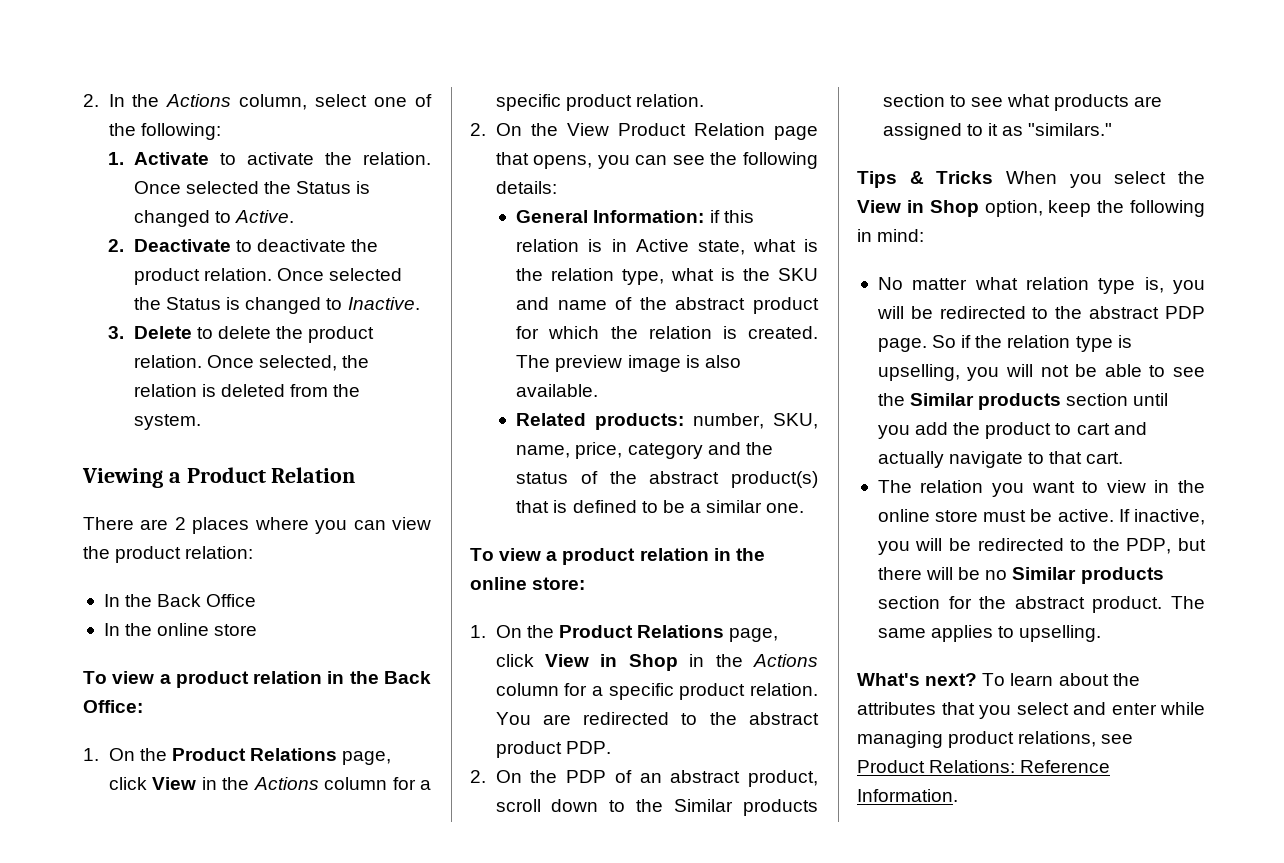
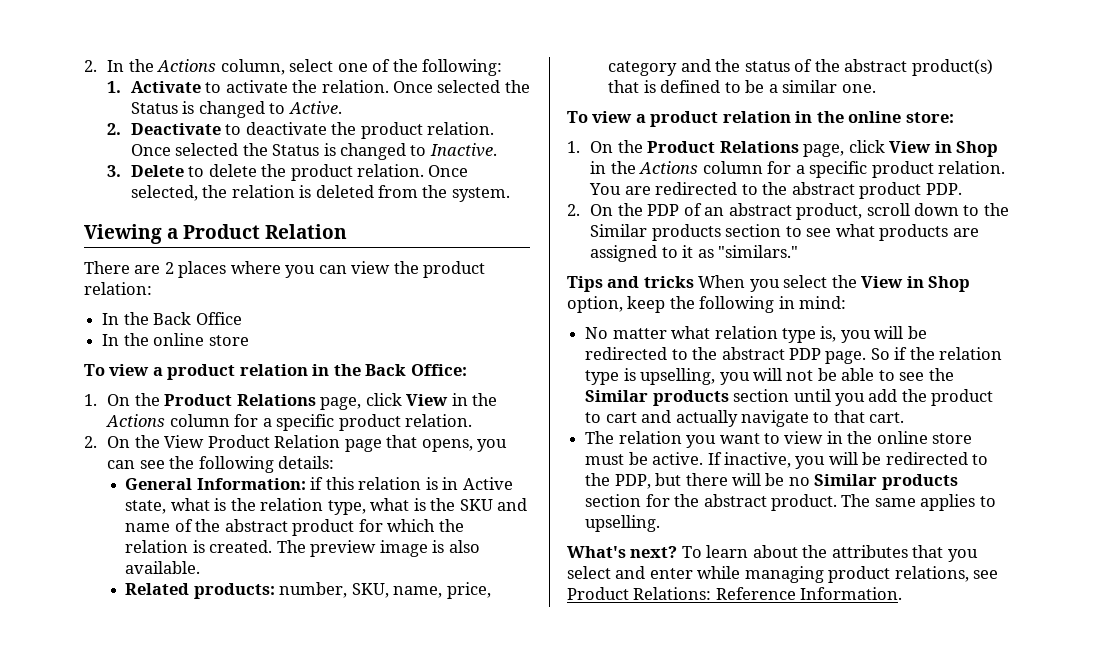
- Tips & Tricks When you select the View in Shop option, keep the following in mind:
+ Tips and tricks When you select the View in Shop option, keep the following in mind:

